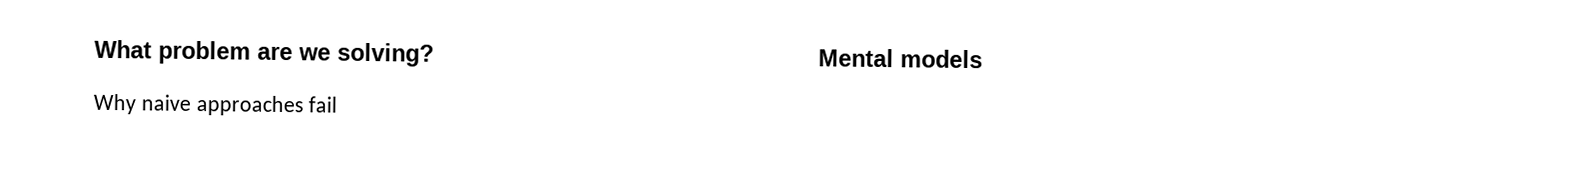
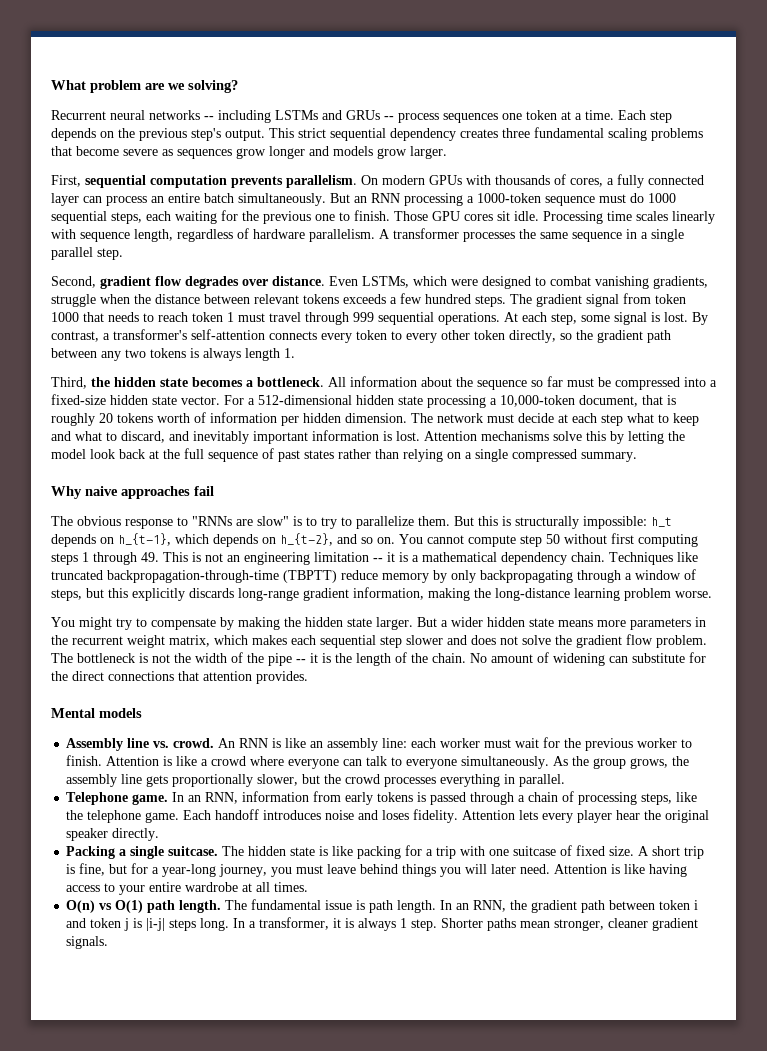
+ Recurrent neural networks -- including LSTMs and GRUs -- process sequences one token at a time. Each step depends on the previous step's output. This strict sequential dependency creates three fundamental scaling problems that become severe as sequences grow longer and models grow larger.
+ First, sequential computation prevents parallelism. On modern GPUs with thousands of cores, a fully connected layer can process an entire batch simultaneously. But an RNN processing a 1000-token sequence must do 1000 sequential steps, each waiting for the previous one to finish. Those GPU cores sit idle. Processing time scales linearly with sequence length, regardless of hardware parallelism. A transformer processes the same sequence in a single parallel step.
+ Second, gradient flow degrades over distance. Even LSTMs, which were designed to combat vanishing gradients, struggle when the distance between relevant tokens exceeds a few hundred steps. The gradient signal from token 1000 that needs to reach token 1 must travel through 999 sequential operations. At each step, some signal is lost. By contrast, a transformer's self-attention connects every token to every other token directly, so the gradient path between any two tokens is always length 1.
+ Third, the hidden state becomes a bottleneck. All information about the sequence so far must be compressed into a fixed-size hidden state vector. For a 512-dimensional hidden state processing a 10,000-token document, that is roughly 20 tokens worth of information per hidden dimension. The network must decide at each step what to keep and what to discard, and inevitably important information is lost. Attention mechanisms solve this by letting the model look back at the full sequence of past states rather than relying on a single compressed summary.
  Why naive approaches fail
+ The obvious response to "RNNs are slow" is to try to parallelize them. But this is structurally impossible: h_t depends on h_{t-1}, which depends on h_{t-2}, and so on. You cannot compute step 50 without first computing steps 1 through 49. This is not an engineering limitation -- it is a mathematical dependency chain. Techniques like truncated backpropagation-through-time (TBPTT) reduce memory by only backpropagating through a window of steps, but this explicitly discards long-range gradient information, making the long-distance learning problem worse.
+ You might try to compensate by making the hidden state larger. But a wider hidden state means more parameters in the recurrent weight matrix, which makes each sequential step slower and does not solve the gradient flow problem. The bottleneck is not the width of the pipe -- it is the length of the chain. No amount of widening can substitute for the direct connections that attention provides.
  Mental models
+ Assembly line vs. crowd. An RNN is like an assembly line: each worker must wait for the previous worker to finish. Attention is like a crowd where everyone can talk to everyone simultaneously. As the group grows, the assembly line gets proportionally slower, but the crowd processes everything in parallel.
+ Telephone game. In an RNN, information from early tokens is passed through a chain of processing steps, like the telephone game. Each handoff introduces noise and loses fidelity. Attention lets every player hear the original speaker directly.
+ Packing a single suitcase. The hidden state is like packing for a trip with one suitcase of fixed size. A short trip is fine, but for a year-long journey, you must leave behind things you will later need. Attention is like having access to your entire wardrobe at all times.
+ O(n) vs O(1) path length. The fundamental issue is path length. In an RNN, the gradient path between token i and token j is |i-j| steps long. In a transformer, it is always 1 step. Shorter paths mean stronger, cleaner gradient signals.

